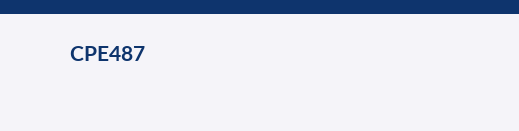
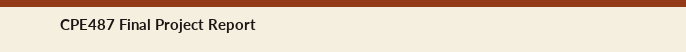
- CPE487
+ CPE487 Final Project Report

